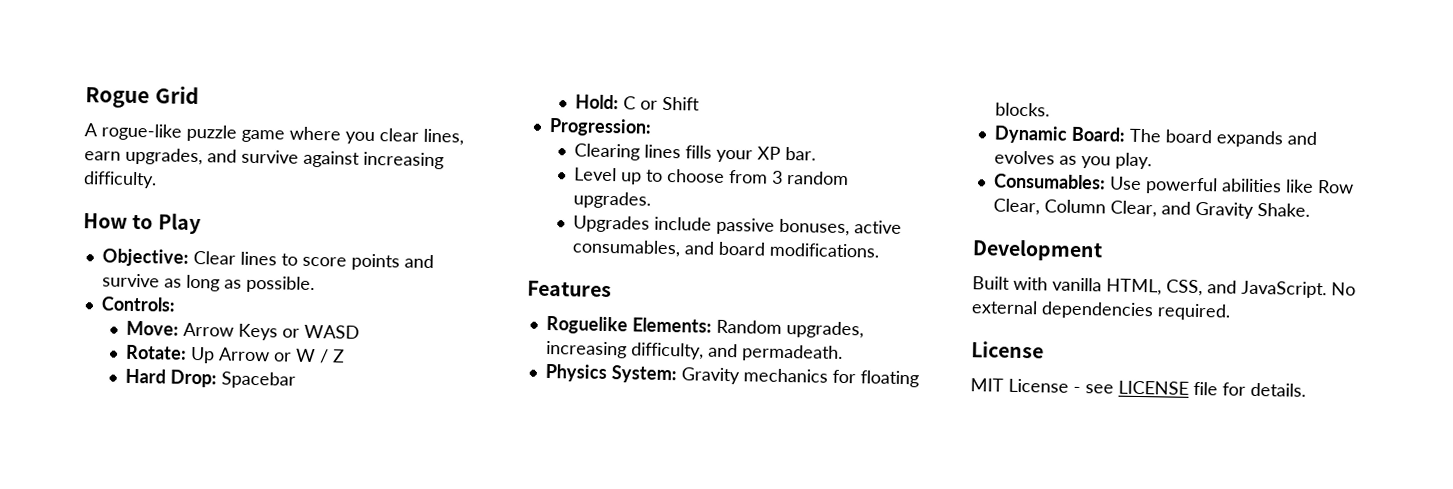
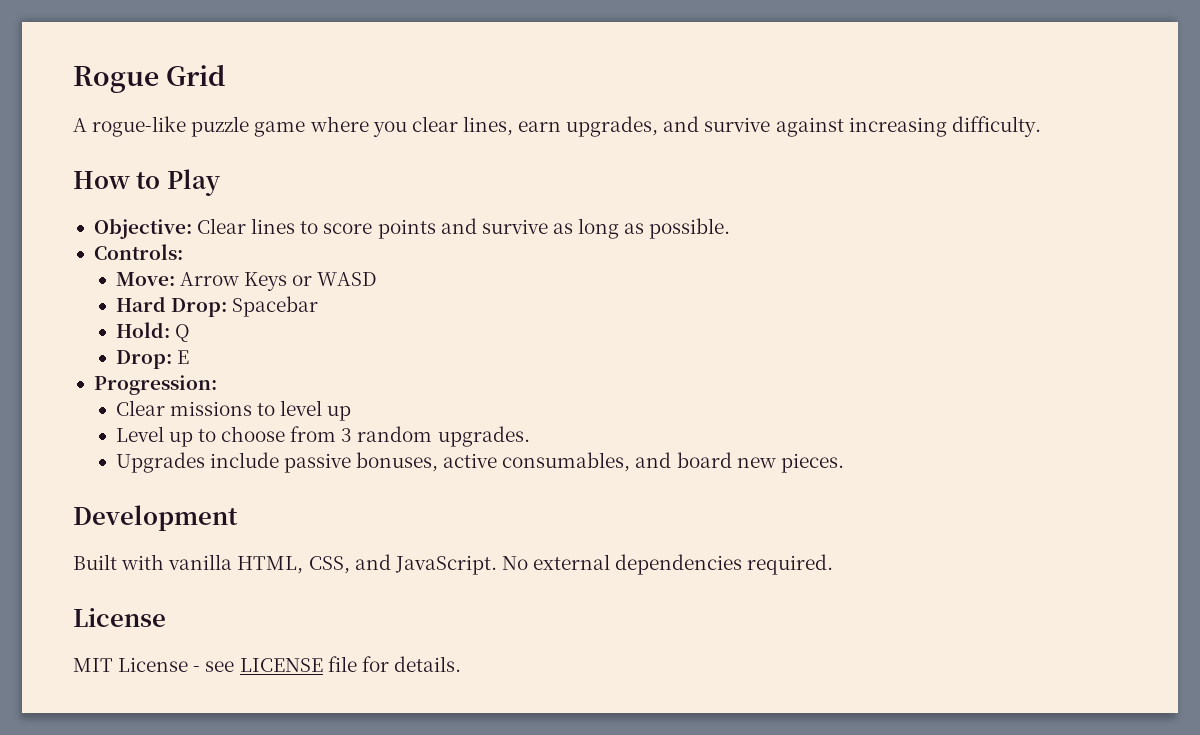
- Rotate: Up Arrow or W / Z
  Hard Drop: Spacebar
- Hold: C or Shift
+ Hold: Q
+ Drop: E
  Progression:
- Clearing lines fills your XP bar.
+ Clear missions to level up
- Upgrades include passive bonuses, active consumables, and board modifications.
- Features
- Roguelike Elements: Random upgrades, increasing difficulty, and permadeath.
- Physics System: Gravity mechanics for floating blocks.
- Dynamic Board: The board expands and evolves as you play.
- Consumables: Use powerful abilities like Row Clear, Column Clear, and Gravity Shake.
+ Upgrades include passive bonuses, active consumables, and board new pieces.

